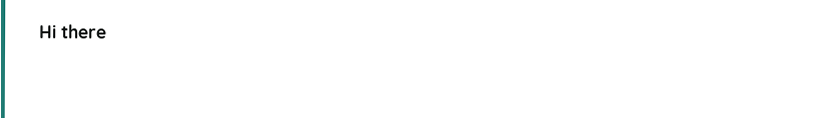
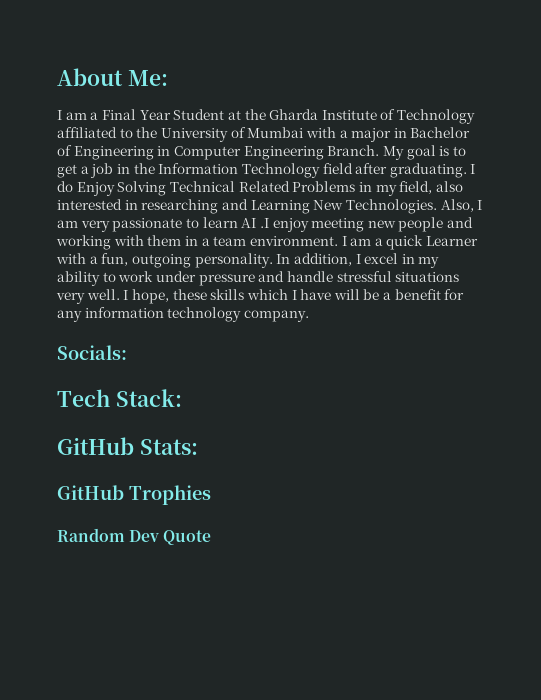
- Hi there
+ About Me:
+ I am a Final Year Student at the Gharda Institute of Technology affiliated to the University of Mumbai with a major in Bachelor of Engineering in Computer Engineering Branch. My goal is to get a job in the Information Technology field after graduating. I do Enjoy Solving Technical Related Problems in my field, also interested in researching and Learning New Technologies. Also, I am very passionate to learn AI .I enjoy meeting new people and working with them in a team environment. I am a quick Learner with a fun, outgoing personality. In addition, I excel in my ability to work under pressure and handle stressful situations very well. I hope, these skills which I have will be a benefit for any information technology company.
+ Socials:
+ Tech Stack:
+ GitHub Stats:
+ GitHub Trophies
+ Random Dev Quote

